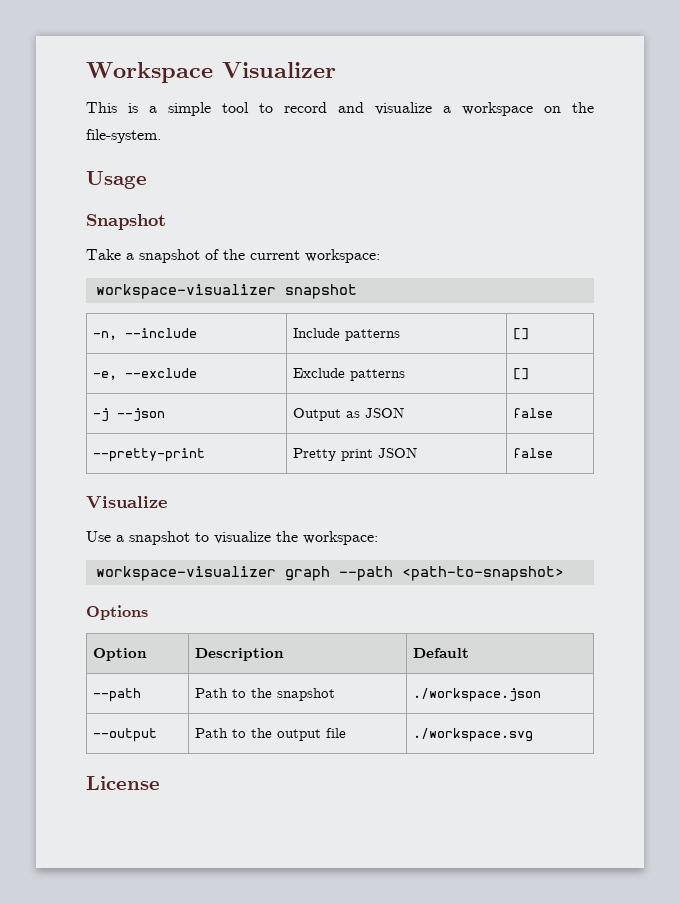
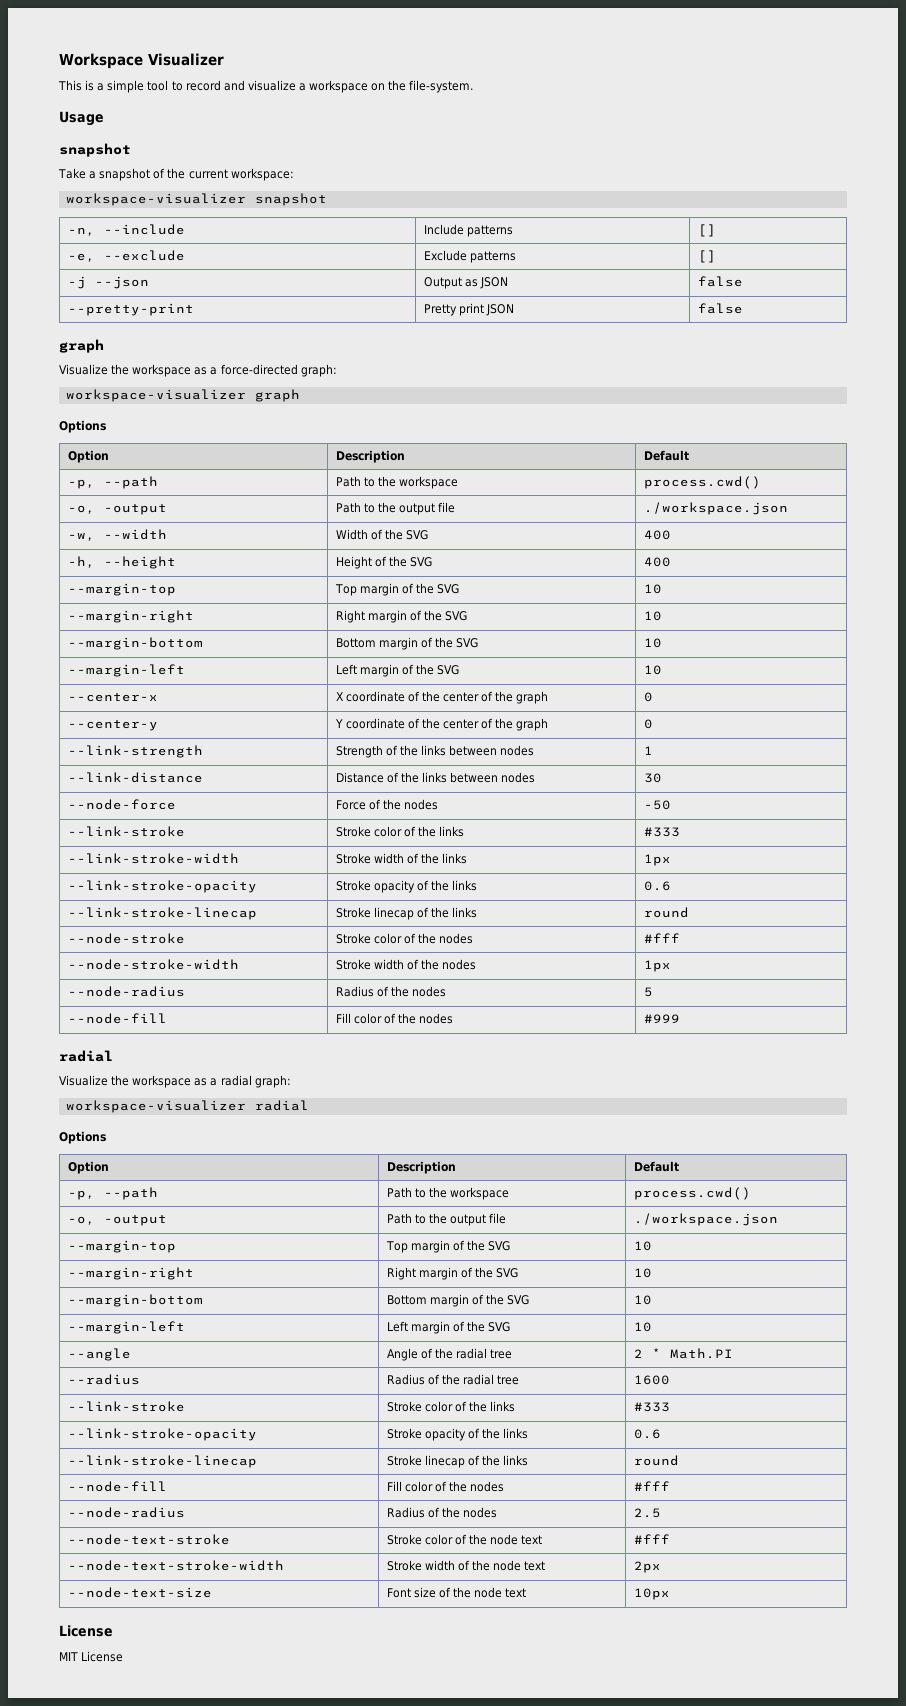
  Usage
- Snapshot
+ snapshot
  --pretty-print | Pretty print JSON | false
- Visualize
- Use a snapshot to visualize the workspace:
+ graph
+ Visualize the workspace as a force-directed graph:
- workspace-visualizer graph --path <path-to-snapshot>
+ workspace-visualizer graph
  Options
  Option | Description | Default
- --path | Path to the snapshot | ./workspace.json
- --output | Path to the output file | ./workspace.svg
+ -p, --path | Path to the workspace | process.cwd()
+ -o, -output | Path to the output file | ./workspace.json
+ -w, --width | Width of the SVG | 400
+ -h, --height | Height of the SVG | 400
+ --margin-top | Top margin of the SVG | 10
+ --margin-right | Right margin of the SVG | 10
+ --margin-bottom | Bottom margin of the SVG | 10
+ --margin-left | Left margin of the SVG | 10
+ --center-x | X coordinate of the center of the graph | 0
+ --center-y | Y coordinate of the center of the graph | 0
+ --link-strength | Strength of the links between nodes | 1
+ --link-distance | Distance of the links between nodes | 30
+ --node-force | Force of the nodes | -50
+ --link-stroke | Stroke color of the links | #333
+ --link-stroke-width | Stroke width of the links | 1px
+ --link-stroke-opacity | Stroke opacity of the links | 0.6
+ --link-stroke-linecap | Stroke linecap of the links | round
+ --node-stroke | Stroke color of the nodes | #fff
+ --node-stroke-width | Stroke width of the nodes | 1px
+ --node-radius | Radius of the nodes | 5
+ --node-fill | Fill color of the nodes | #999
+ radial
+ Visualize the workspace as a radial graph:
+ workspace-visualizer radial
+ Options
+ Option | Description | Default
+ -p, --path | Path to the workspace | process.cwd()
+ -o, -output | Path to the output file | ./workspace.json
+ --margin-top | Top margin of the SVG | 10
+ --margin-right | Right margin of the SVG | 10
+ --margin-bottom | Bottom margin of the SVG | 10
+ --margin-left | Left margin of the SVG | 10
+ --angle | Angle of the radial tree | 2 * Math.PI
+ --radius | Radius of the radial tree | 1600
+ --link-stroke | Stroke color of the links | #333
+ --link-stroke-opacity | Stroke opacity of the links | 0.6
+ --link-stroke-linecap | Stroke linecap of the links | round
+ --node-fill | Fill color of the nodes | #fff
+ --node-radius | Radius of the nodes | 2.5
+ --node-text-stroke | Stroke color of the node text | #fff
+ --node-text-stroke-width | Stroke width of the node text | 2px
+ --node-text-size | Font size of the node text | 10px
  License
+ MIT License

